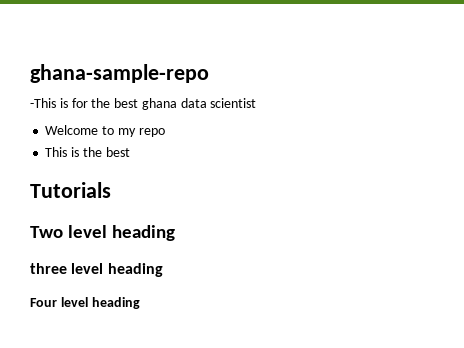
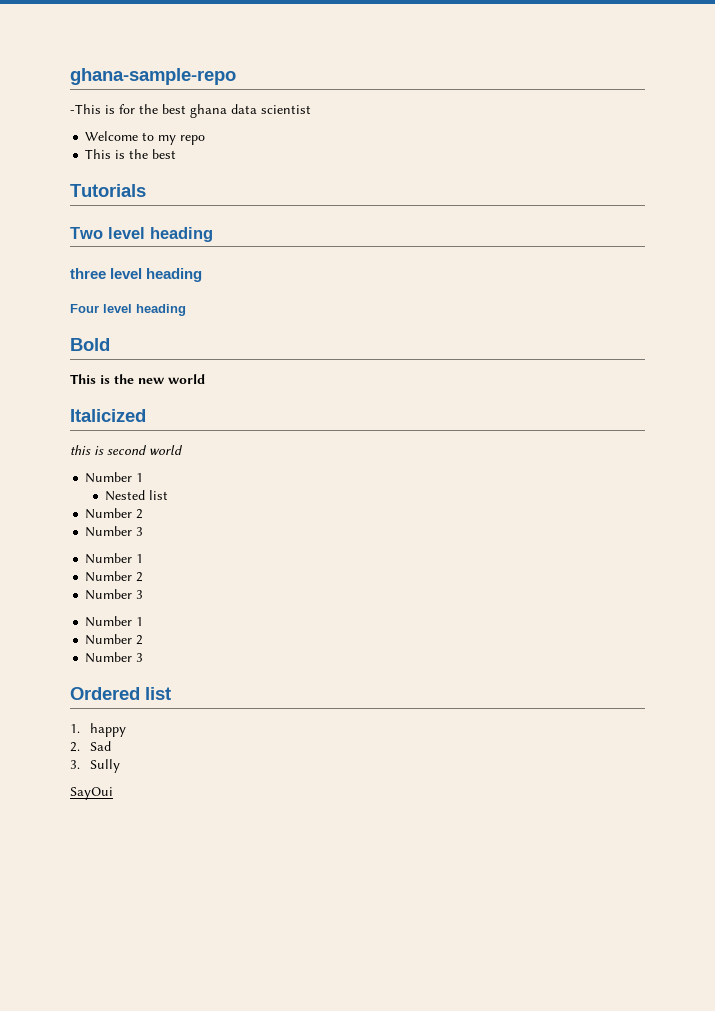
+ Bold
+ This is the new world
+ Italicized
+ this is second world
+ Number 1
+ Nested list
+ Number 2
+ Number 3
+ Number 1
+ Number 2
+ Number 3
+ Number 1
+ Number 2
+ Number 3
+ Ordered list
+ 1. happy
+ 2. Sad
+ 3. Sully
+ SayOui

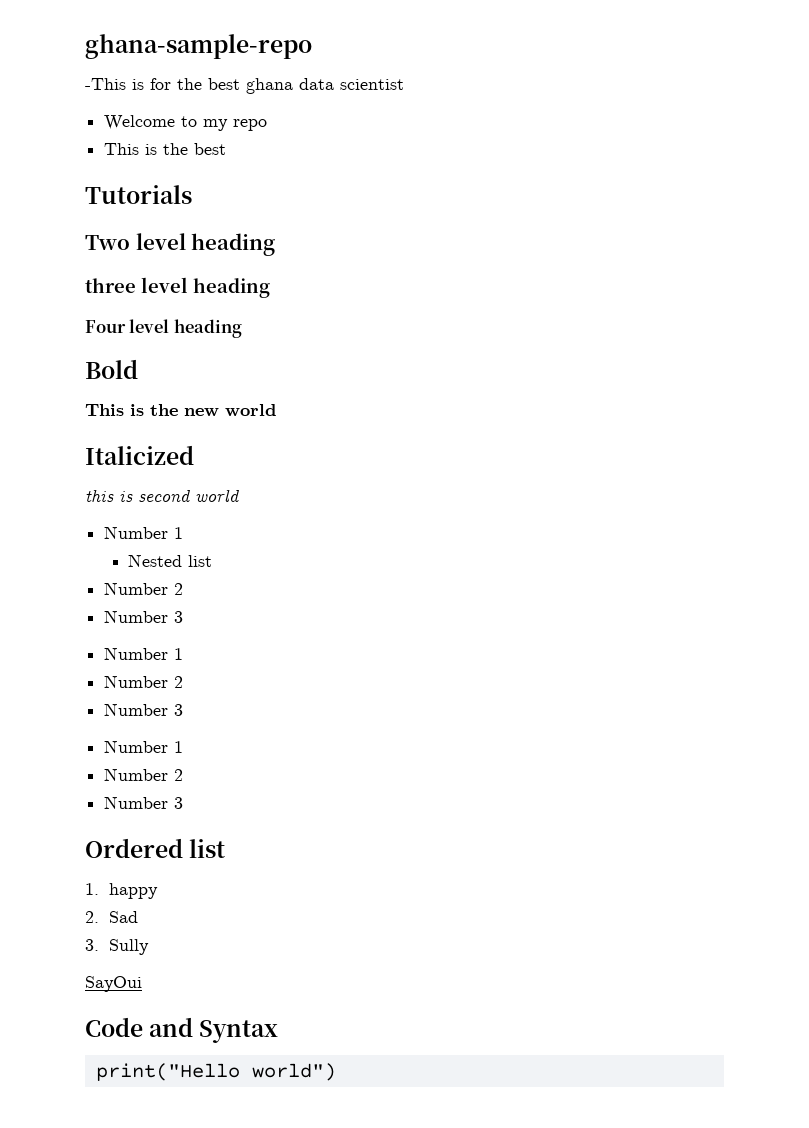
+ Code and Syntax
+ print("Hello world")

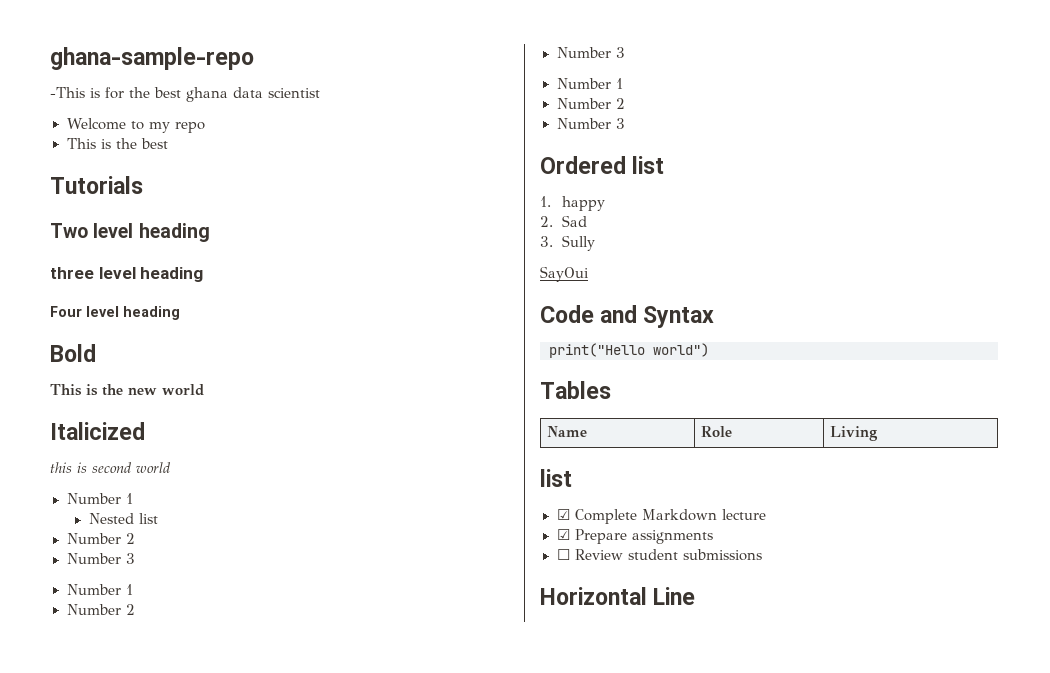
+ Tables
+ Name | Role | Living
+ list
+ ☑ Complete Markdown lecture
+ ☑ Prepare assignments
+ ☐ Review student submissions
+ Horizontal Line

